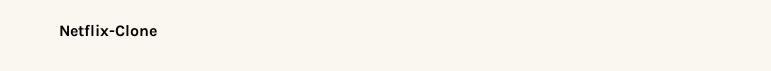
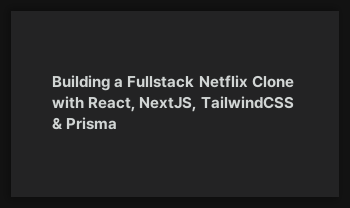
- Netflix-Clone
+ Building a Fullstack Netflix Clone with React, NextJS, TailwindCSS & Prisma

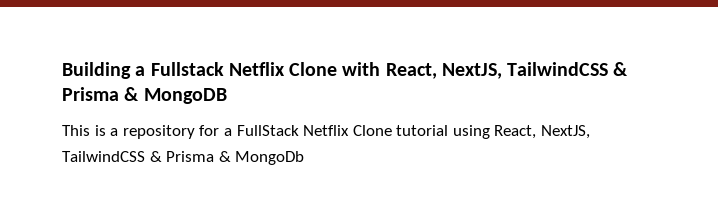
- Building a Fullstack Netflix Clone with React, NextJS, TailwindCSS & Prisma
+ Building a Fullstack Netflix Clone with React, NextJS, TailwindCSS & Prisma & MongoDB
+ This is a repository for a FullStack Netflix Clone tutorial using React, NextJS, TailwindCSS & Prisma & MongoDb

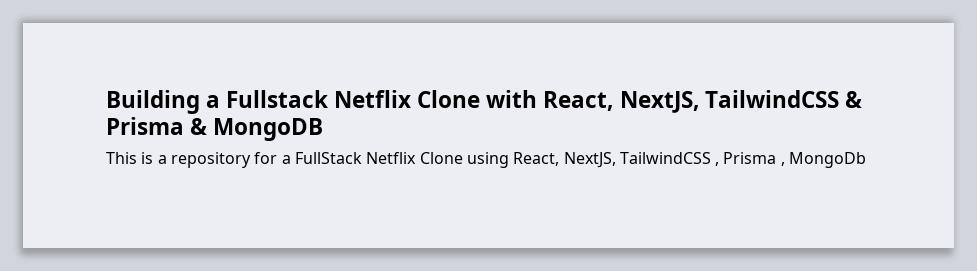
- This is a repository for a FullStack Netflix Clone tutorial using React, NextJS, TailwindCSS & Prisma & MongoDb
+ This is a repository for a FullStack Netflix Clone using React, NextJS, TailwindCSS , Prisma , MongoDb

